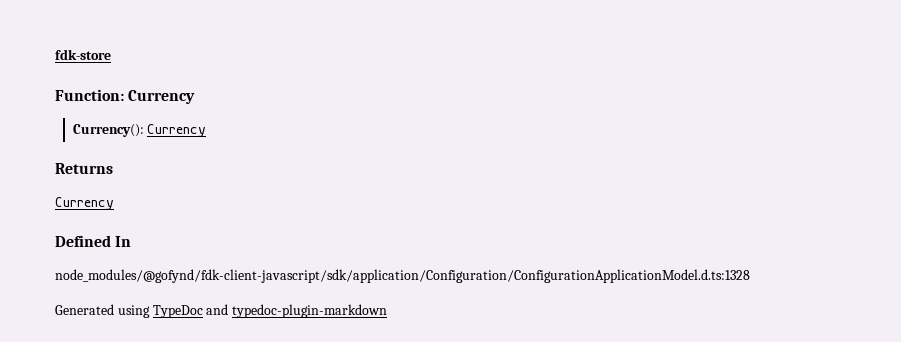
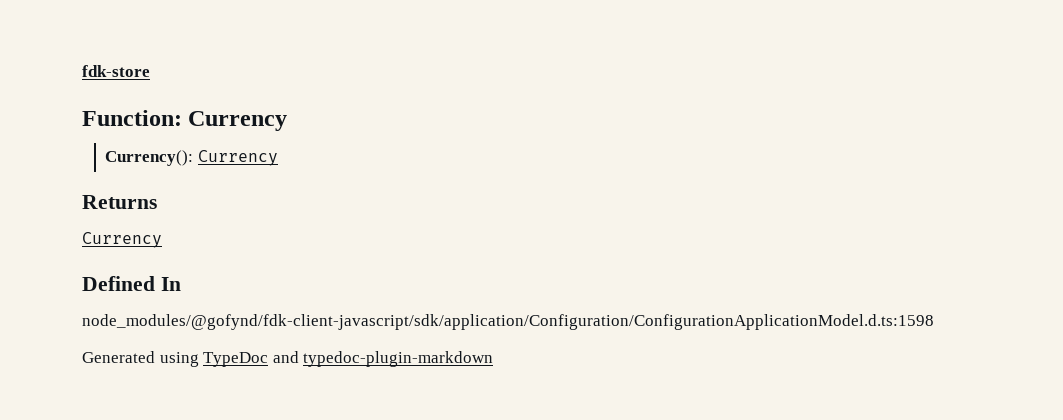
- node_modules/@gofynd/fdk-client-javascript/sdk/application/Configuration/ConfigurationApplicationModel.d.ts:1328
+ node_modules/@gofynd/fdk-client-javascript/sdk/application/Configuration/ConfigurationApplicationModel.d.ts:1598

